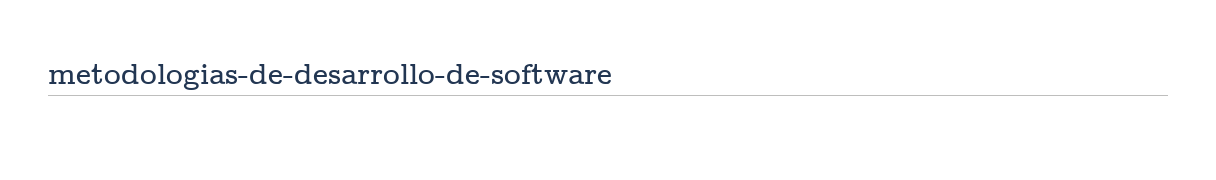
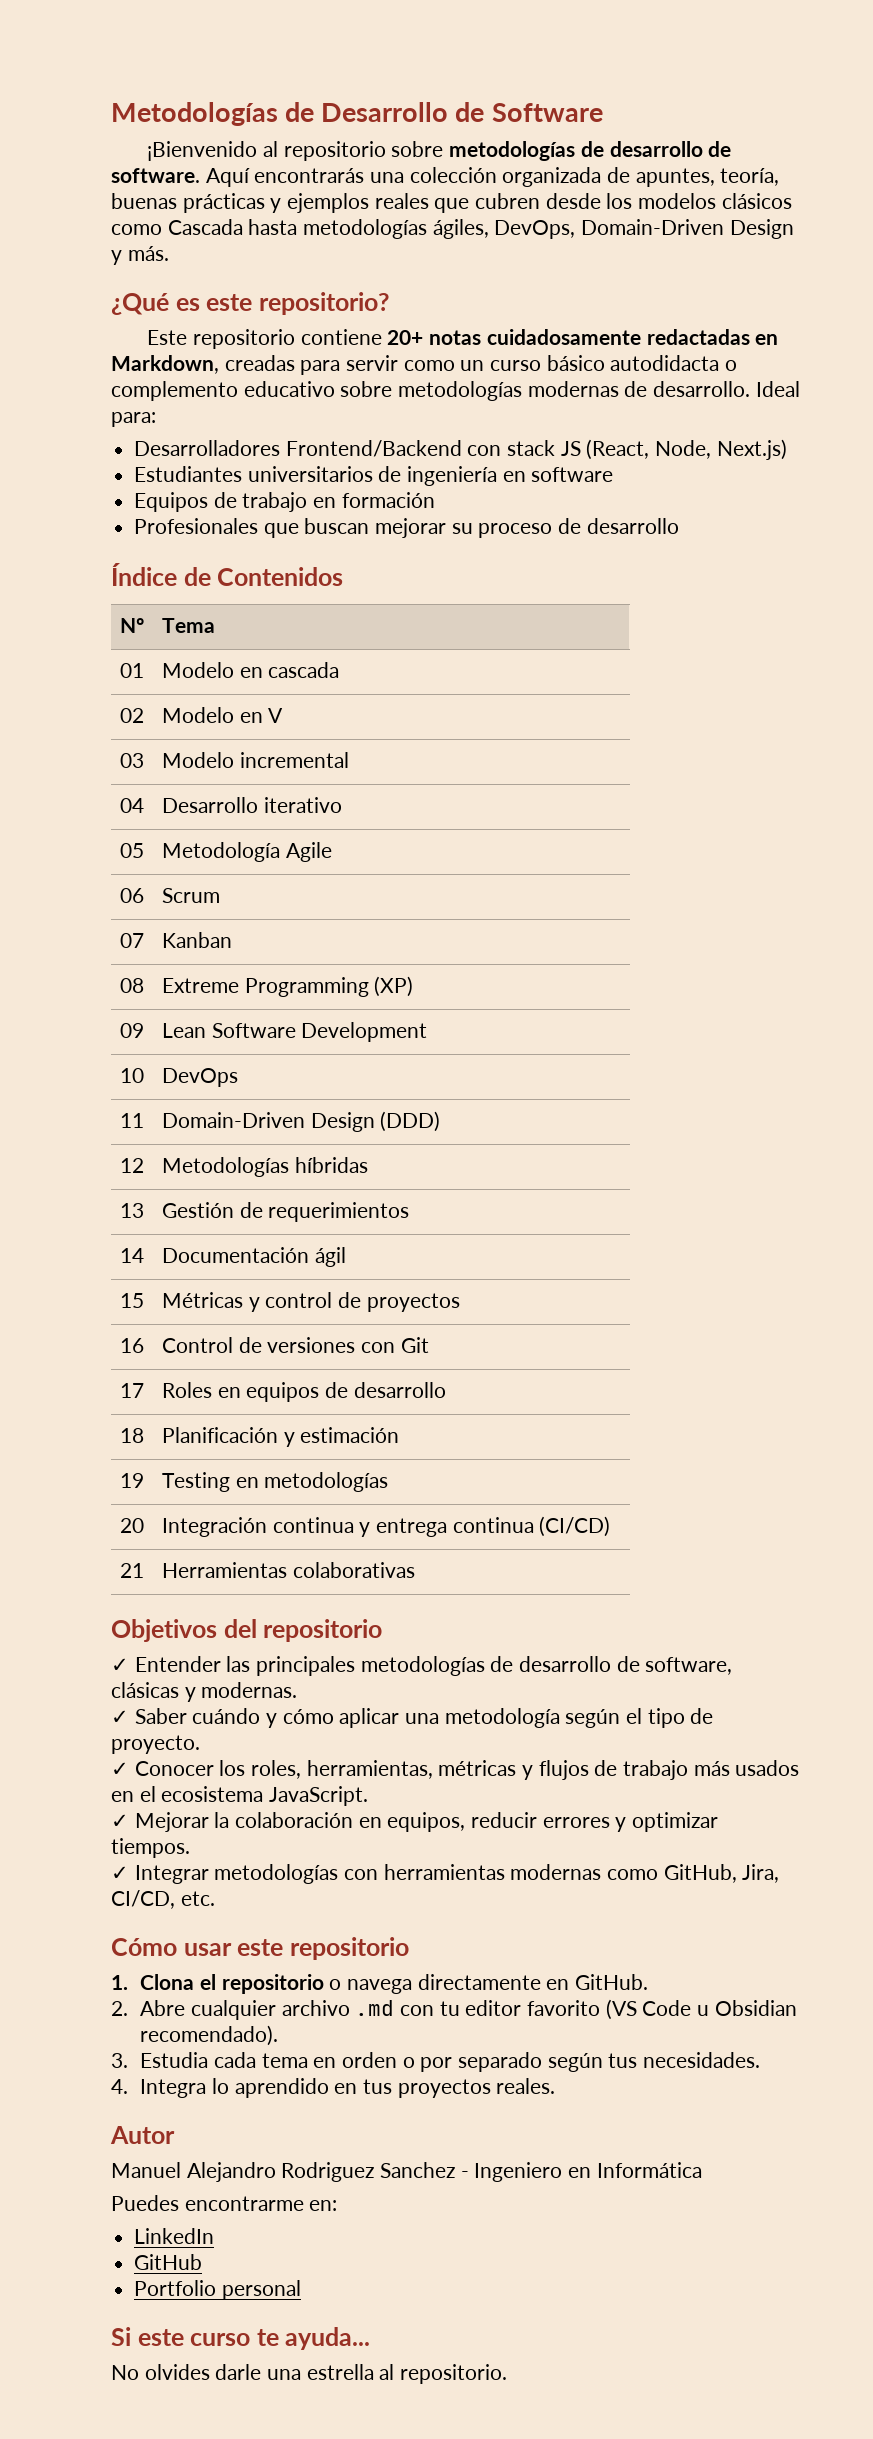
- metodologias-de-desarrollo-de-software
+ Metodologías de Desarrollo de Software
+ ¡Bienvenido al repositorio sobre metodologías de desarrollo de software. Aquí encontrarás una colección organizada de apuntes, teoría, buenas prácticas y ejemplos reales que cubren desde los modelos clásicos como Cascada hasta metodologías ágiles, DevOps, Domain-Driven Design y más.
+ ¿Qué es este repositorio?
+ Este repositorio contiene 20+ notas cuidadosamente redactadas en Markdown, creadas para servir como un curso básico autodidacta o complemento educativo sobre metodologías modernas de desarrollo. Ideal para:
+ Desarrolladores Frontend/Backend con stack JS (React, Node, Next.js)
+ Estudiantes universitarios de ingeniería en software
+ Equipos de trabajo en formación
+ Profesionales que buscan mejorar su proceso de desarrollo
+ Índice de Contenidos
+ Nº | Tema
+ 01 | Modelo en cascada
+ 02 | Modelo en V
+ 03 | Modelo incremental
+ 04 | Desarrollo iterativo
+ 05 | Metodología Agile
+ 06 | Scrum
+ 07 | Kanban
+ 08 | Extreme Programming (XP)
+ 09 | Lean Software Development
+ 10 | DevOps
+ 11 | Domain-Driven Design (DDD)
+ 12 | Metodologías híbridas
+ 13 | Gestión de requerimientos
+ 14 | Documentación ágil
+ 15 | Métricas y control de proyectos
+ 16 | Control de versiones con Git
+ 17 | Roles en equipos de desarrollo
+ 18 | Planificación y estimación
+ 19 | Testing en metodologías
+ 20 | Integración continua y entrega continua (CI/CD)
+ 21 | Herramientas colaborativas
+ Objetivos del repositorio
+ ✓ Entender las principales metodologías de desarrollo de software, clásicas y modernas.
+ ✓ Saber cuándo y cómo aplicar una metodología según el tipo de proyecto.
+ ✓ Conocer los roles, herramientas, métricas y flujos de trabajo más usados en el ecosistema JavaScript.
+ ✓ Mejorar la colaboración en equipos, reducir errores y optimizar tiempos.
+ ✓ Integrar metodologías con herramientas modernas como GitHub, Jira, CI/CD, etc.
+ Cómo usar este repositorio
+ 1. Clona el repositorio o navega directamente en GitHub.
+ 2. Abre cualquier archivo .md con tu editor favorito (VS Code u Obsidian recomendado).
+ 3. Estudia cada tema en orden o por separado según tus necesidades.
+ 4. Integra lo aprendido en tus proyectos reales.
+ Autor
+ Manuel Alejandro Rodriguez Sanchez - Ingeniero en Informática
+ Puedes encontrarme en:
+ LinkedIn
+ GitHub
+ Portfolio personal
+ Si este curso te ayuda...
+ No olvides darle una estrella al repositorio.

